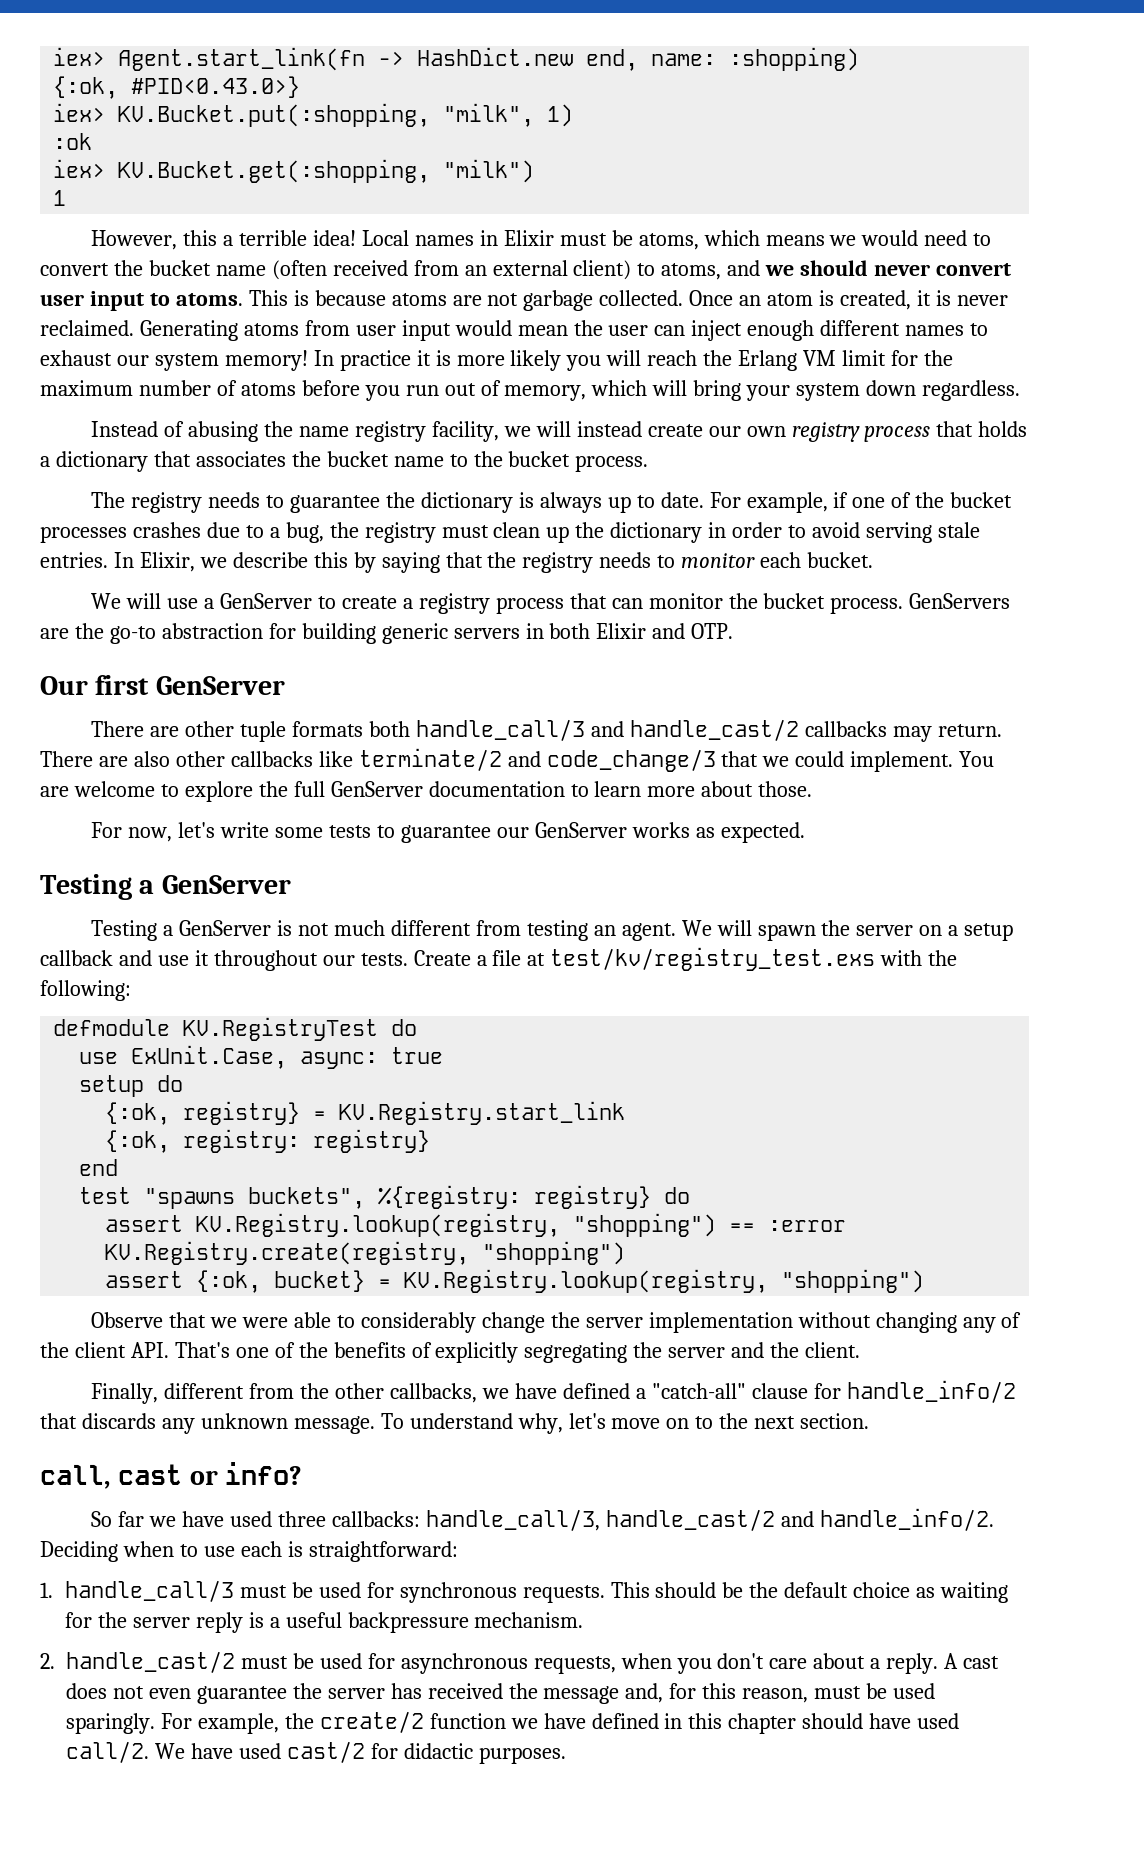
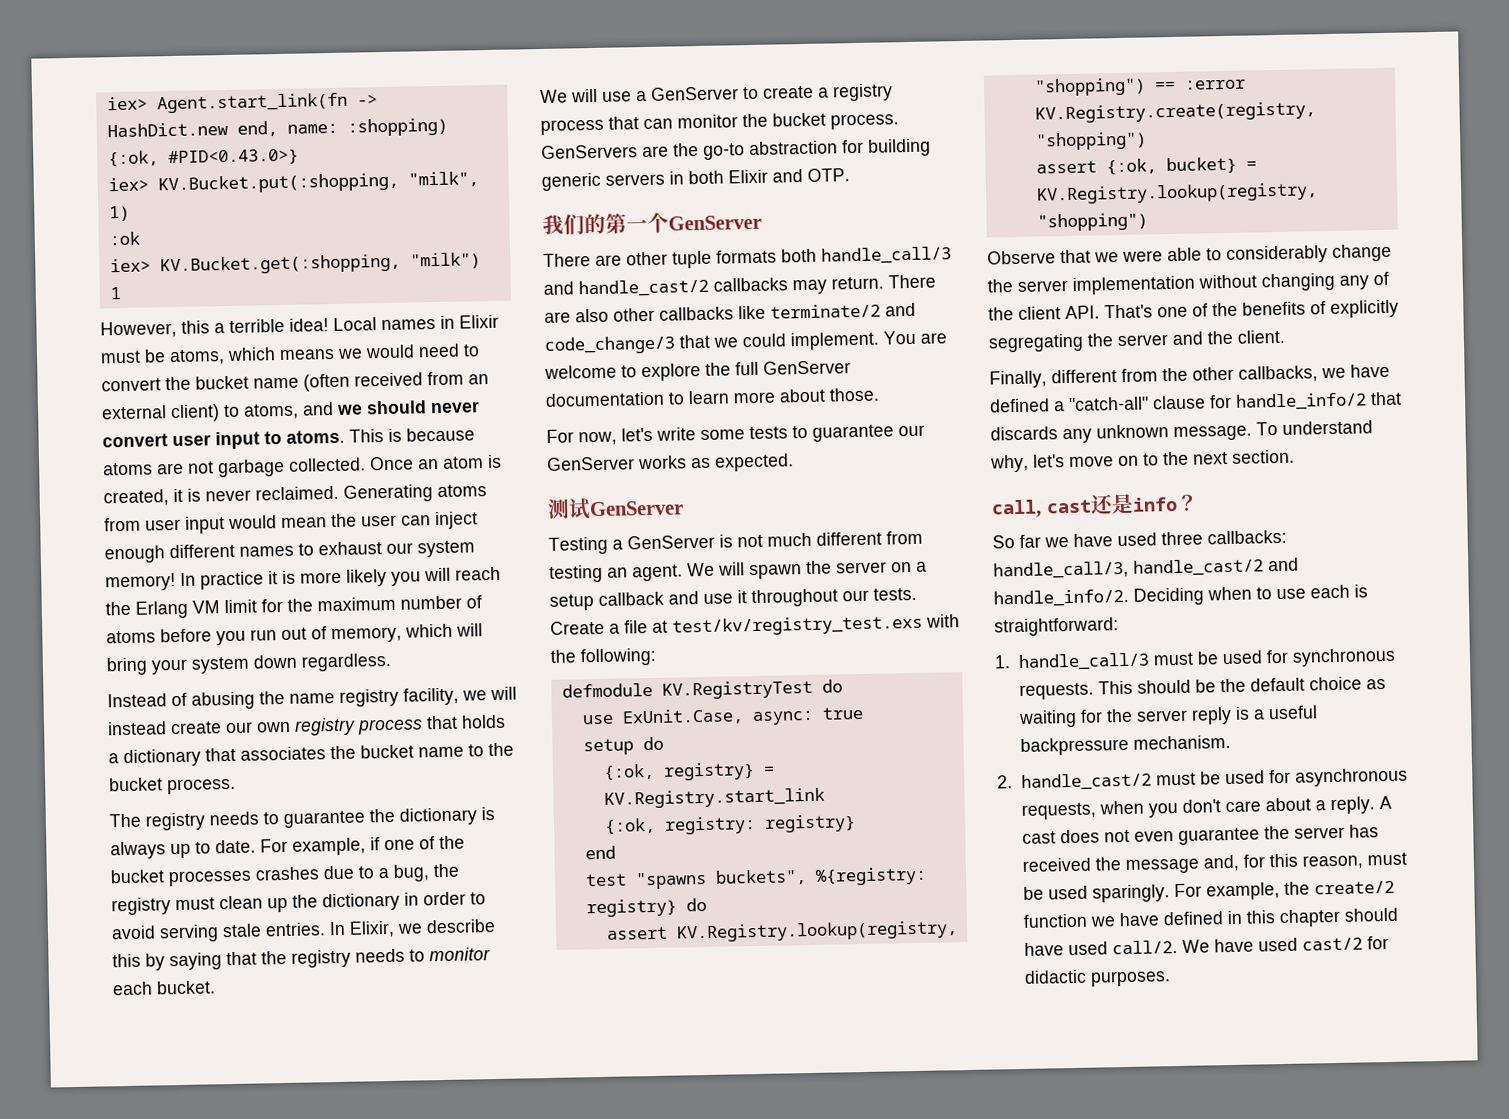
- Our first GenServer
+ 我们的第一个GenServer
  For now, let's write some tests to guarantee our GenServer works as expected.
- Testing a GenServer
+ 测试GenServer
- call, cast or info?
+ call, cast还是info？

